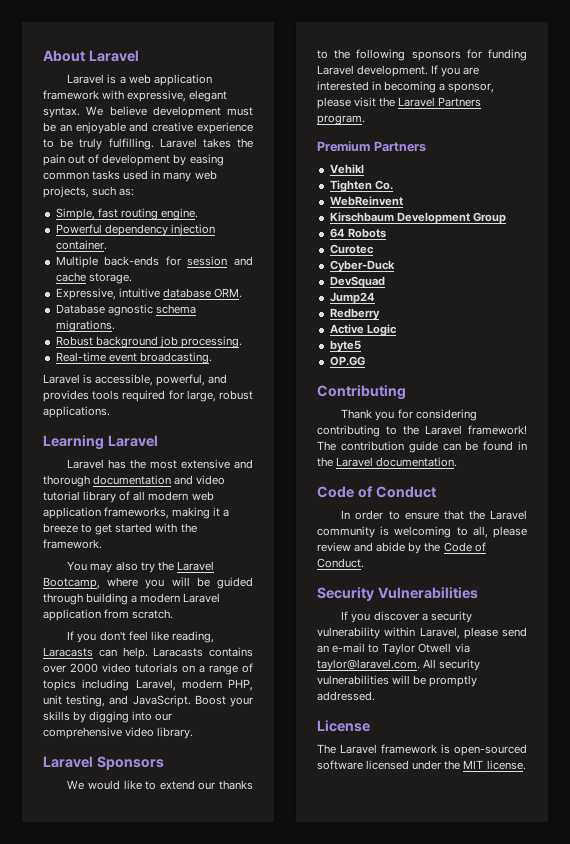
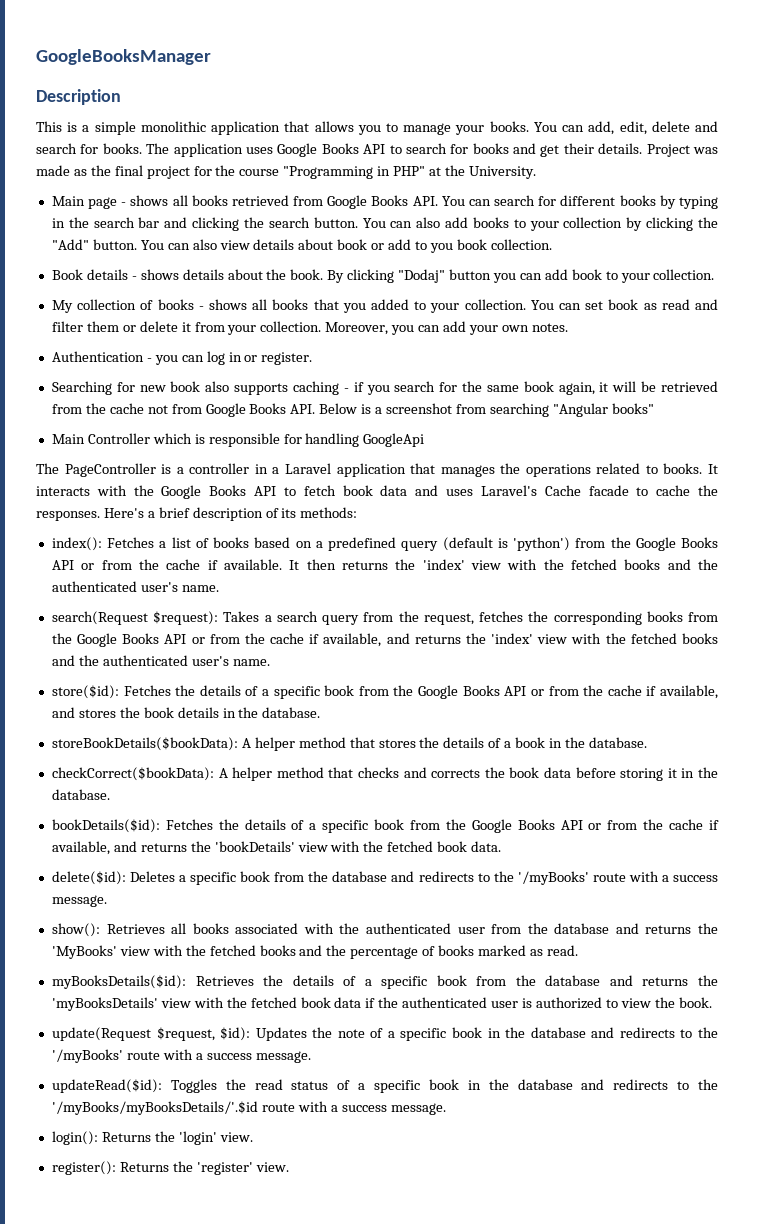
- About Laravel
- Laravel is a web application framework with expressive, elegant syntax. We believe development must be an enjoyable and creative experience to be truly fulfilling. Laravel takes the pain out of development by easing common tasks used in many web projects, such as:
- Simple, fast routing engine.
- Powerful dependency injection container.
- Multiple back-ends for session and cache storage.
- Expressive, intuitive database ORM.
- Database agnostic schema migrations.
- Robust background job processing.
- Real-time event broadcasting.
- Laravel is accessible, powerful, and provides tools required for large, robust applications.
- Learning Laravel
- Laravel has the most extensive and thorough documentation and video tutorial library of all modern web application frameworks, making it a breeze to get started with the framework.
- You may also try the Laravel Bootcamp, where you will be guided through building a modern Laravel application from scratch.
- If you don't feel like reading, Laracasts can help. Laracasts contains over 2000 video tutorials on a range of topics including Laravel, modern PHP, unit testing, and JavaScript. Boost your skills by digging into our comprehensive video library.
- Laravel Sponsors
- We would like to extend our thanks to the following sponsors for funding Laravel development. If you are interested in becoming a sponsor, please visit the Laravel Partners program.
- Premium Partners
- Vehikl
- Tighten Co.
- WebReinvent
- Kirschbaum Development Group
- 64 Robots
- Curotec
- Cyber-Duck
- DevSquad
- Jump24
- Redberry
- Active Logic
- byte5
- OP.GG
- Contributing
- Thank you for considering contributing to the Laravel framework! The contribution guide can be found in the Laravel documentation.
- Code of Conduct
- In order to ensure that the Laravel community is welcoming to all, please review and abide by the Code of Conduct.
- Security Vulnerabilities
- If you discover a security vulnerability within Laravel, please send an e-mail to Taylor Otwell via taylor@laravel.com. All security vulnerabilities will be promptly addressed.
- License
- The Laravel framework is open-sourced software licensed under the MIT license.
+ GoogleBooksManager
+ Description
+ This is a simple monolithic application that allows you to manage your books. You can add, edit, delete and search for books. The application uses Google Books API to search for books and get their details. Project was made as the final project for the course "Programming in PHP" at the University.
+ Main page - shows all books retrieved from Google Books API. You can search for different books by typing in the search bar and clicking the search button. You can also add books to your collection by clicking the "Add" button. You can also view details about book or add to you book collection.
+ Book details - shows details about the book. By clicking "Dodaj" button you can add book to your collection.
+ My collection of books - shows all books that you added to your collection. You can set book as read and filter them or delete it from your collection. Moreover, you can add your own notes.
+ Authentication - you can log in or register.
+ Searching for new book also supports caching - if you search for the same book again, it will be retrieved from the cache not from Google Books API. Below is a screenshot from searching "Angular books"
+ Main Controller which is responsible for handling GoogleApi
+ The PageController is a controller in a Laravel application that manages the operations related to books. It interacts with the Google Books API to fetch book data and uses Laravel's Cache facade to cache the responses. Here's a brief description of its methods:
+ index(): Fetches a list of books based on a predefined query (default is 'python') from the Google Books API or from the cache if available. It then returns the 'index' view with the fetched books and the authenticated user's name.
+ search(Request $request): Takes a search query from the request, fetches the corresponding books from the Google Books API or from the cache if available, and returns the 'index' view with the fetched books and the authenticated user's name.
+ store($id): Fetches the details of a specific book from the Google Books API or from the cache if available, and stores the book details in the database.
+ storeBookDetails($bookData): A helper method that stores the details of a book in the database.
+ checkCorrect($bookData): A helper method that checks and corrects the book data before storing it in the database.
+ bookDetails($id): Fetches the details of a specific book from the Google Books API or from the cache if available, and returns the 'bookDetails' view with the fetched book data.
+ delete($id): Deletes a specific book from the database and redirects to the '/myBooks' route with a success message.
+ show(): Retrieves all books associated with the authenticated user from the database and returns the 'MyBooks' view with the fetched books and the percentage of books marked as read.
+ myBooksDetails($id): Retrieves the details of a specific book from the database and returns the 'myBooksDetails' view with the fetched book data if the authenticated user is authorized to view the book.
+ update(Request $request, $id): Updates the note of a specific book in the database and redirects to the '/myBooks' route with a success message.
+ updateRead($id): Toggles the read status of a specific book in the database and redirects to the '/myBooks/myBooksDetails/'.$id route with a success message.
+ login(): Returns the 'login' view.
+ register(): Returns the 'register' view.

